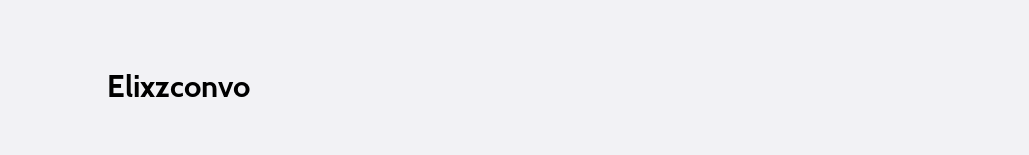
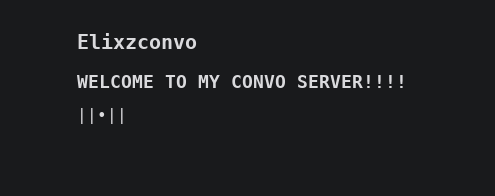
+ WELCOME TO MY CONVO SERVER!!!!
+ ||•||

